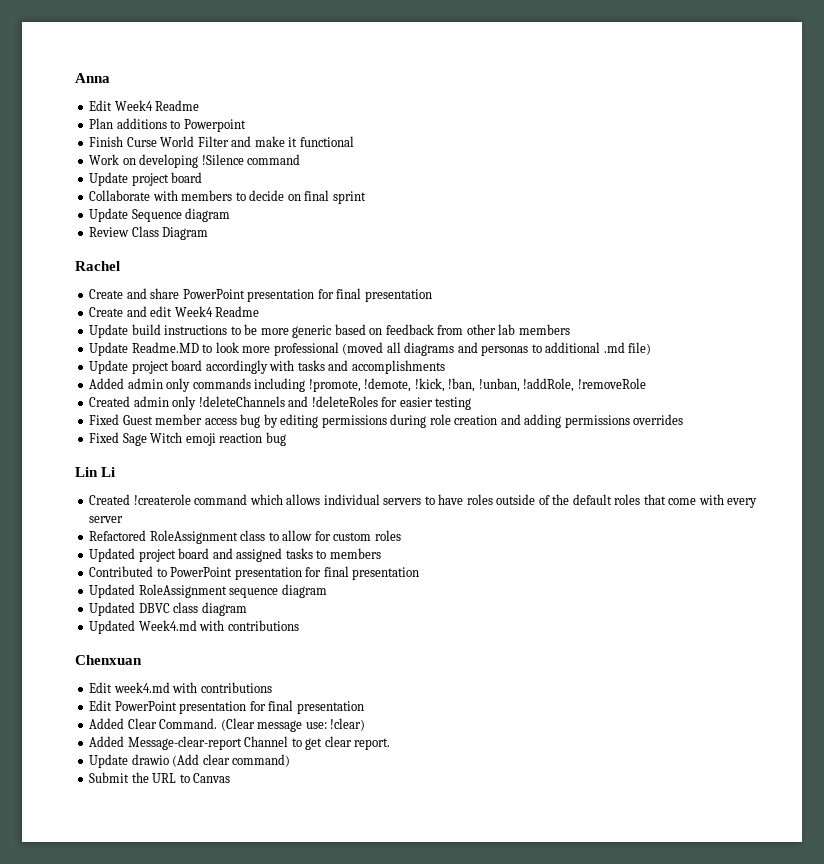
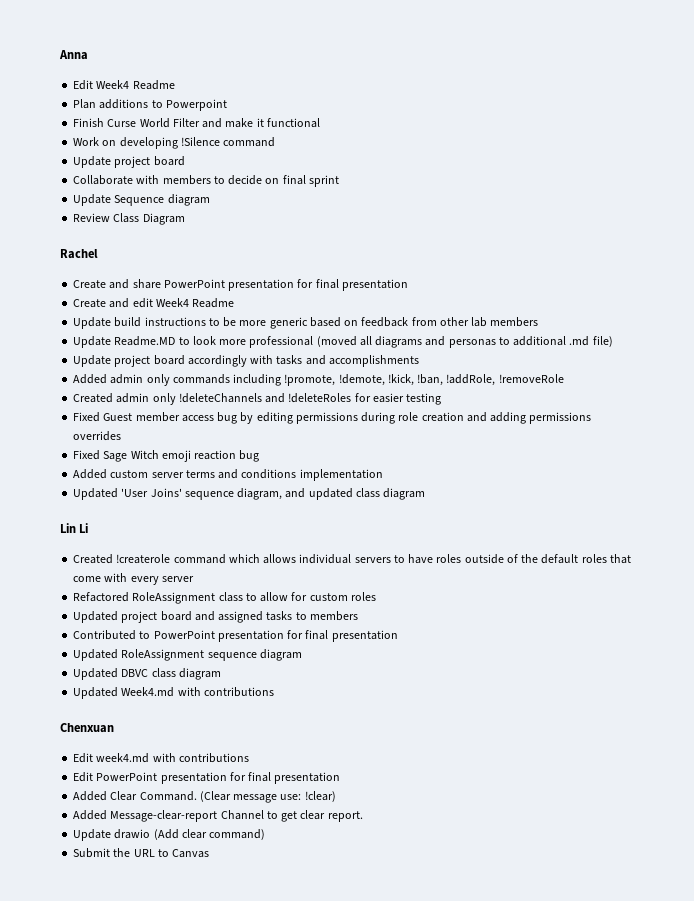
- Added admin only commands including !promote, !demote, !kick, !ban, !unban, !addRole, !removeRole
+ Added admin only commands including !promote, !demote, !kick, !ban, !addRole, !removeRole
+ Added custom server terms and conditions implementation
+ Updated 'User Joins' sequence diagram, and updated class diagram

